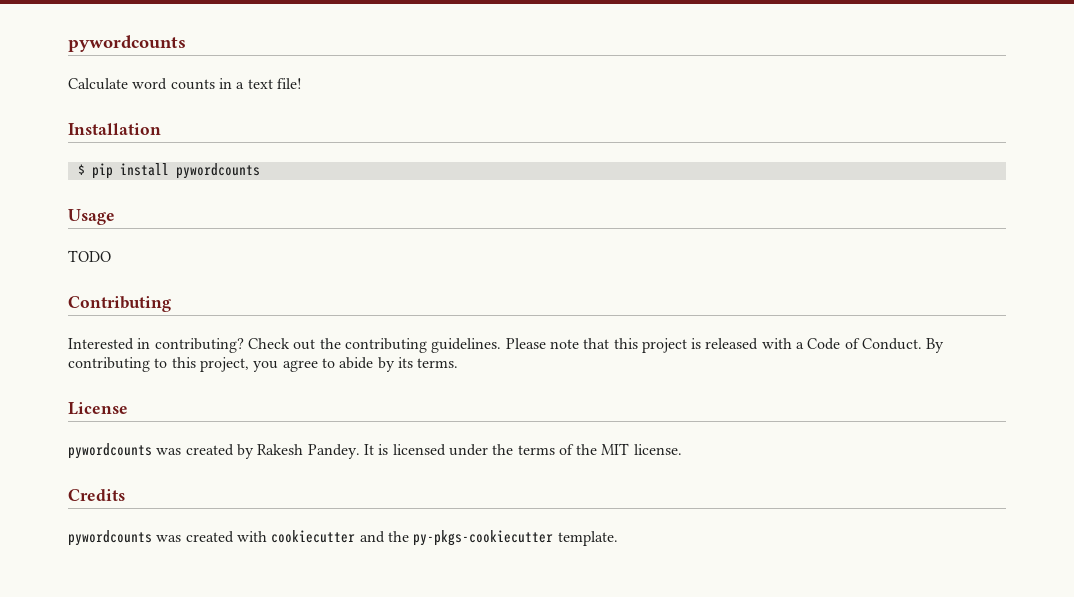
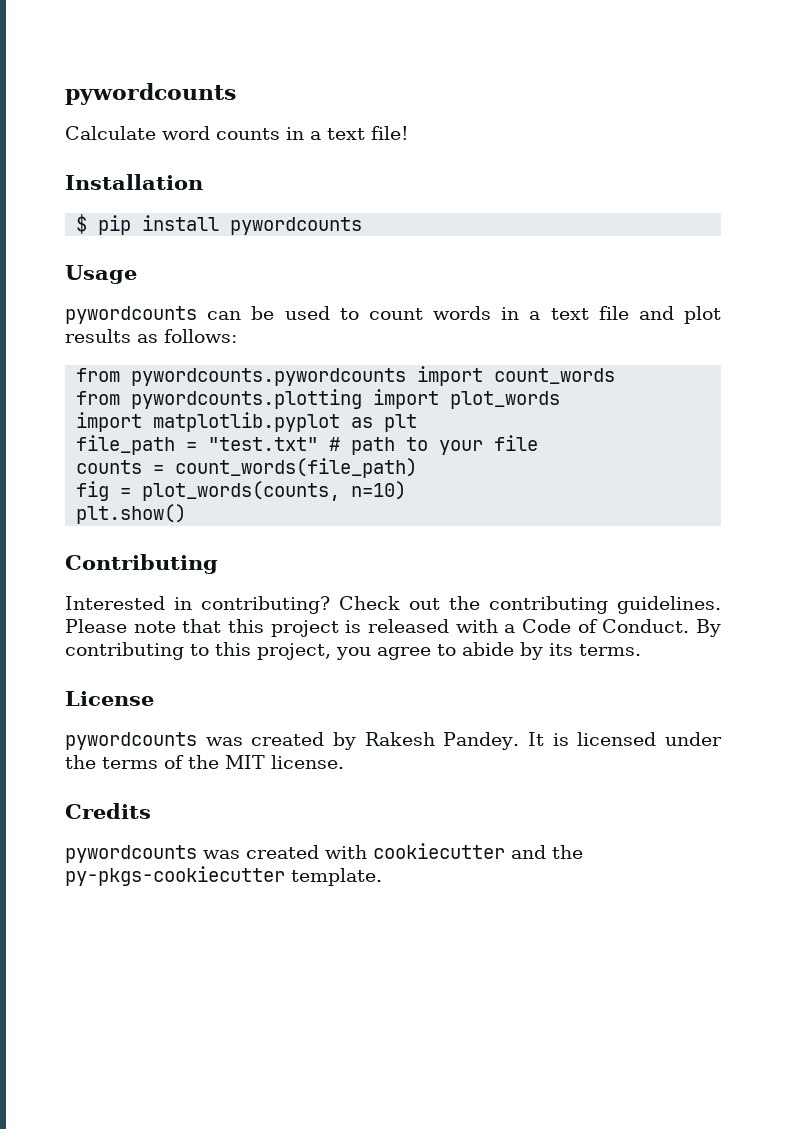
- TODO
+ pywordcounts can be used to count words in a text file and plot results as follows:
+ from pywordcounts.pywordcounts import count_words
+ from pywordcounts.plotting import plot_words
+ import matplotlib.pyplot as plt
+ file_path = "test.txt" # path to your file
+ counts = count_words(file_path)
+ fig = plot_words(counts, n=10)
+ plt.show()

